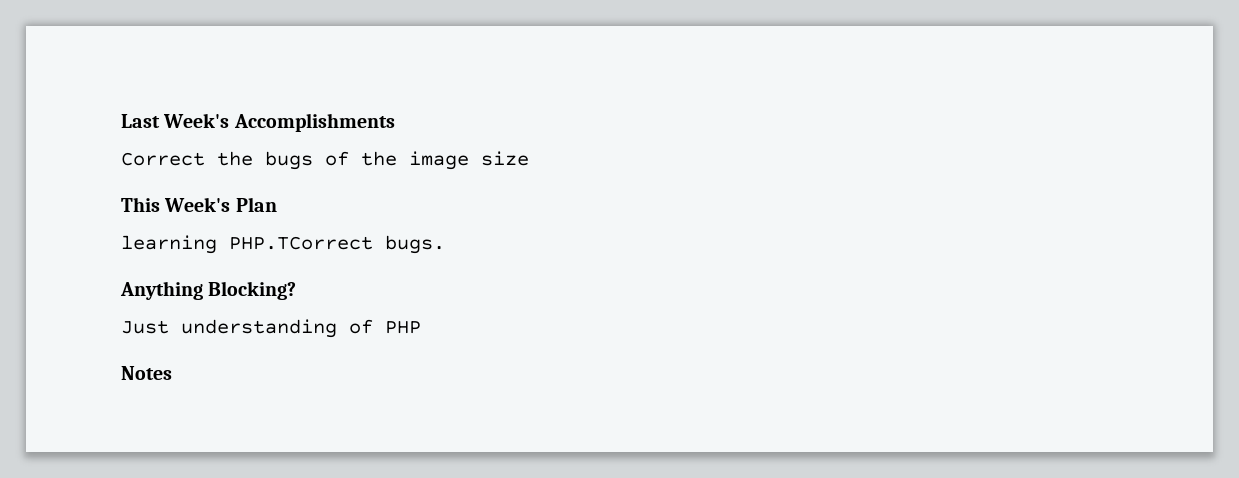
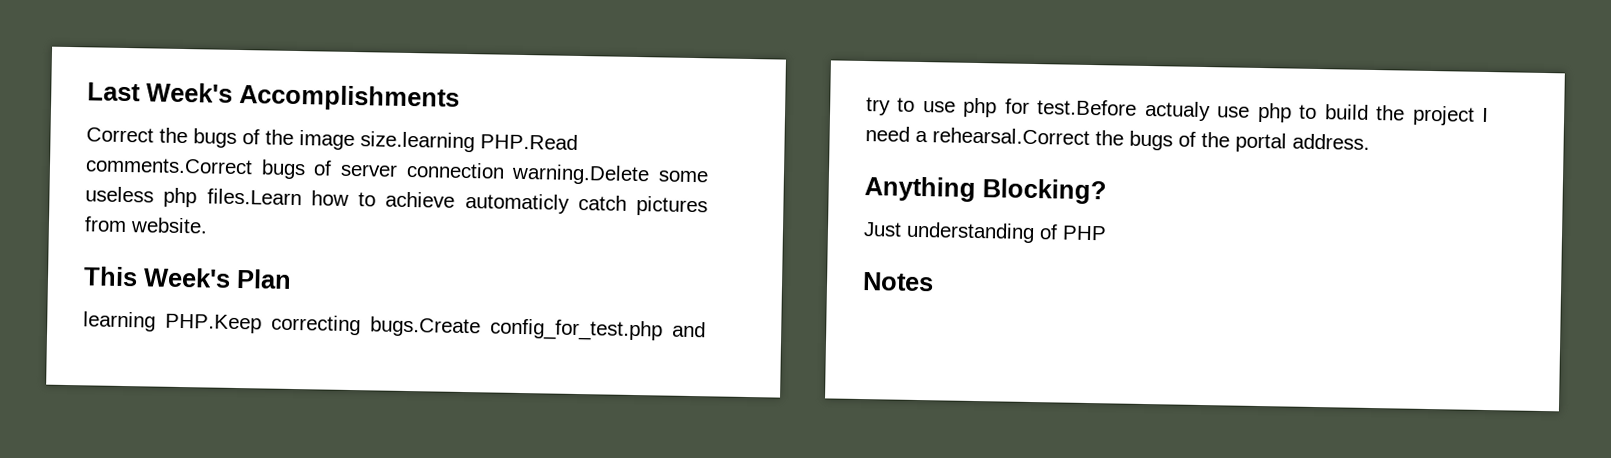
- Correct the bugs of the image size
+ Correct the bugs of the image size.learning PHP.Read comments.Correct bugs of server connection warning.Delete some useless php files.Learn how to achieve automaticly catch pictures from website.
  This Week's Plan
- learning PHP.TCorrect bugs.
+ learning PHP.Keep correcting bugs.Create config_for_test.php and try to use php for test.Before actualy use php to build the project I need a rehearsal.Correct the bugs of the portal address.

